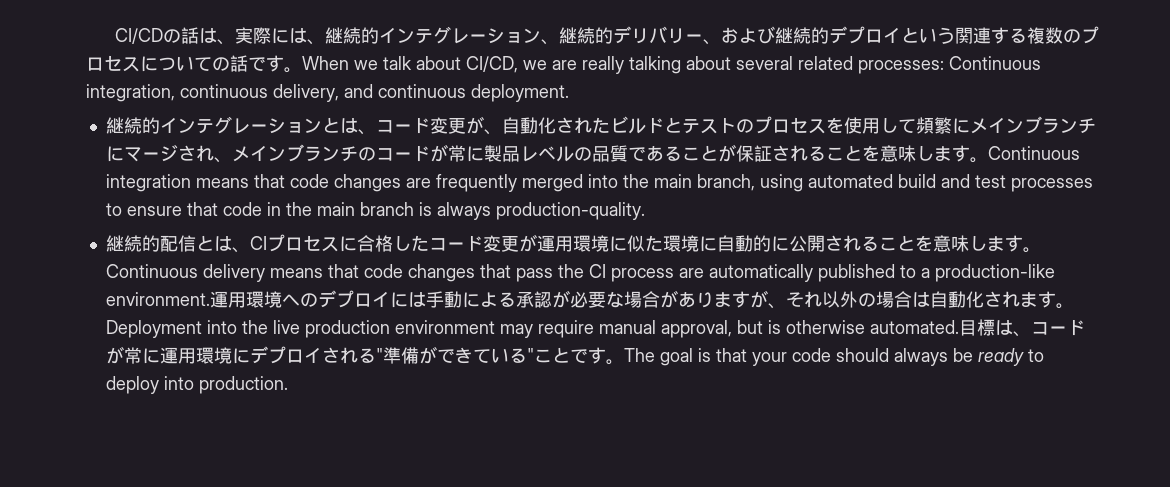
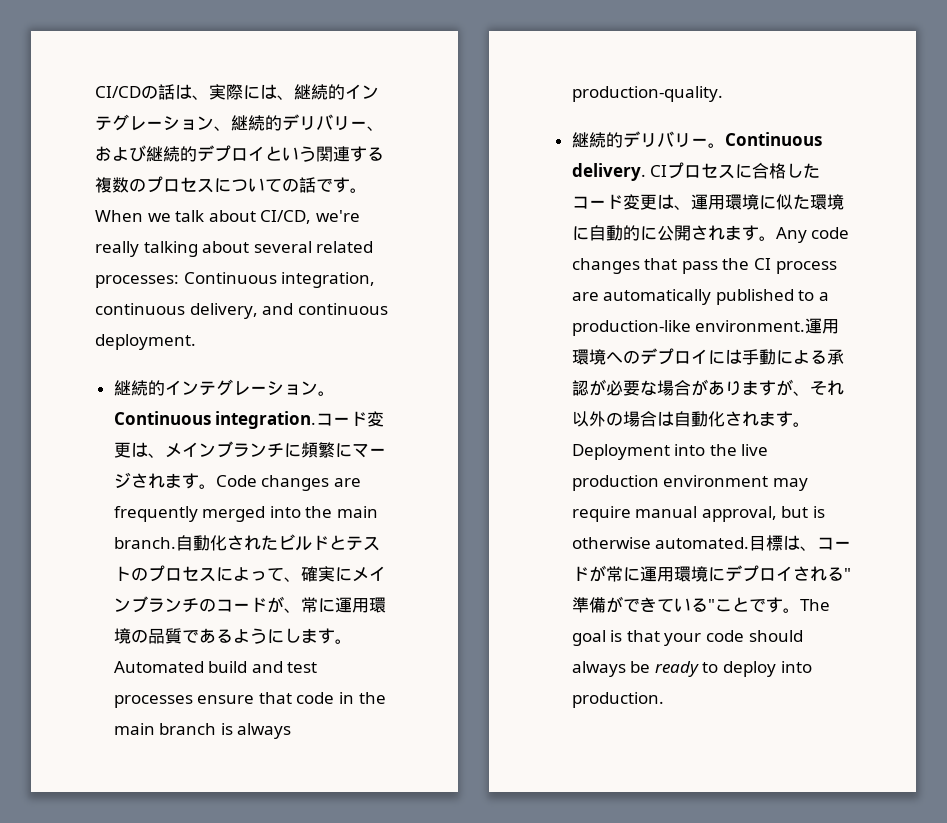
- When we talk about CI/CD, we are really talking about several related processes: Continuous integration, continuous delivery, and continuous deployment.
+ When we talk about CI/CD, we're really talking about several related processes: Continuous integration, continuous delivery, and continuous deployment.
- 継続的インテグレーションとは、コード変更が、自動化されたビルドとテストのプロセスを使用して頻繁にメインブランチにマージされ、メインブランチのコードが常に製品レベルの品質であることが保証されることを意味します。Continuous integration means that code changes are frequently merged into the main branch, using automated build and test processes to ensure that code in the main branch is always production-quality.
+ 継続的インテグレーション。Continuous integration.コード変更は、メインブランチに頻繁にマージされます。Code changes are frequently merged into the main branch.自動化されたビルドとテストのプロセスによって、確実にメインブランチのコードが、常に運用環境の品質であるようにします。Automated build and test processes ensure that code in the main branch is always production-quality.
- 継続的配信とは、CIプロセスに合格したコード変更が運用環境に似た環境に自動的に公開されることを意味します。Continuous delivery means that code changes that pass the CI process are automatically published to a production-like environment.
+ 継続的デリバリー。Continuous delivery. CIプロセスに合格したコード変更は、運用環境に似た環境に自動的に公開されます。Any code changes that pass the CI process are automatically published to a production-like environment.

